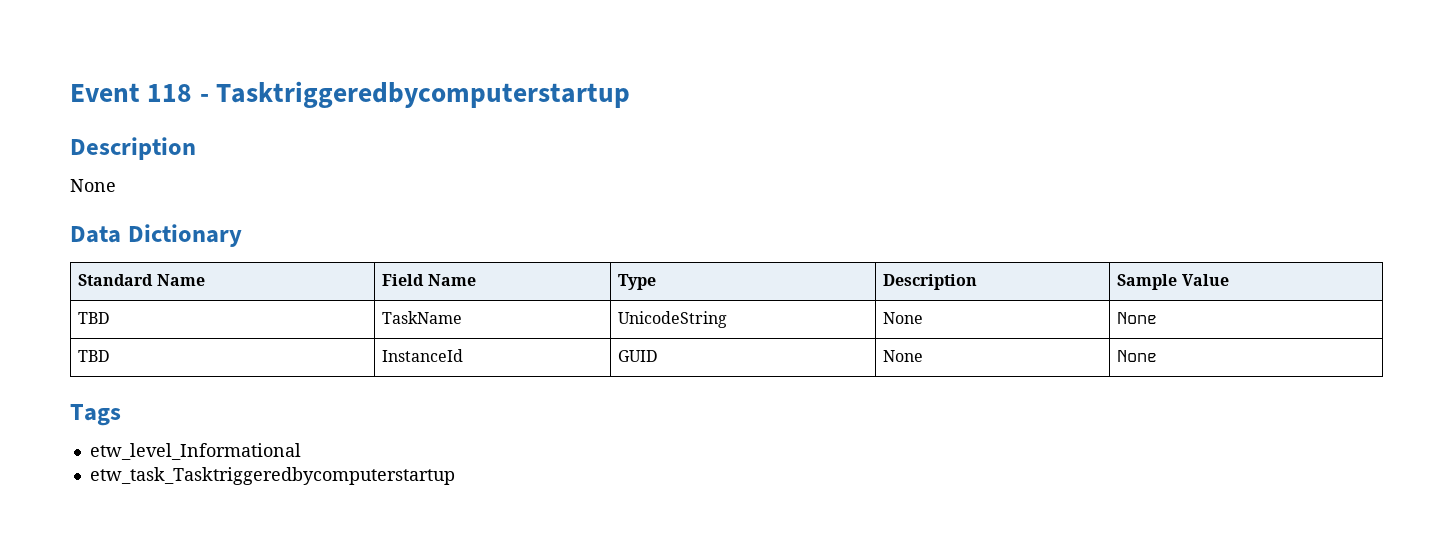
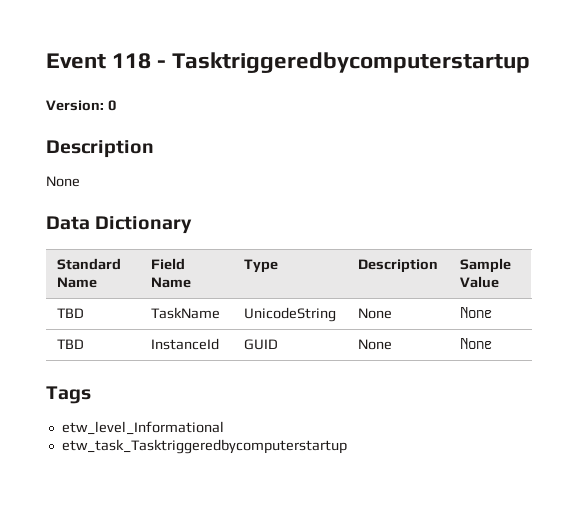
+ Version: 0

